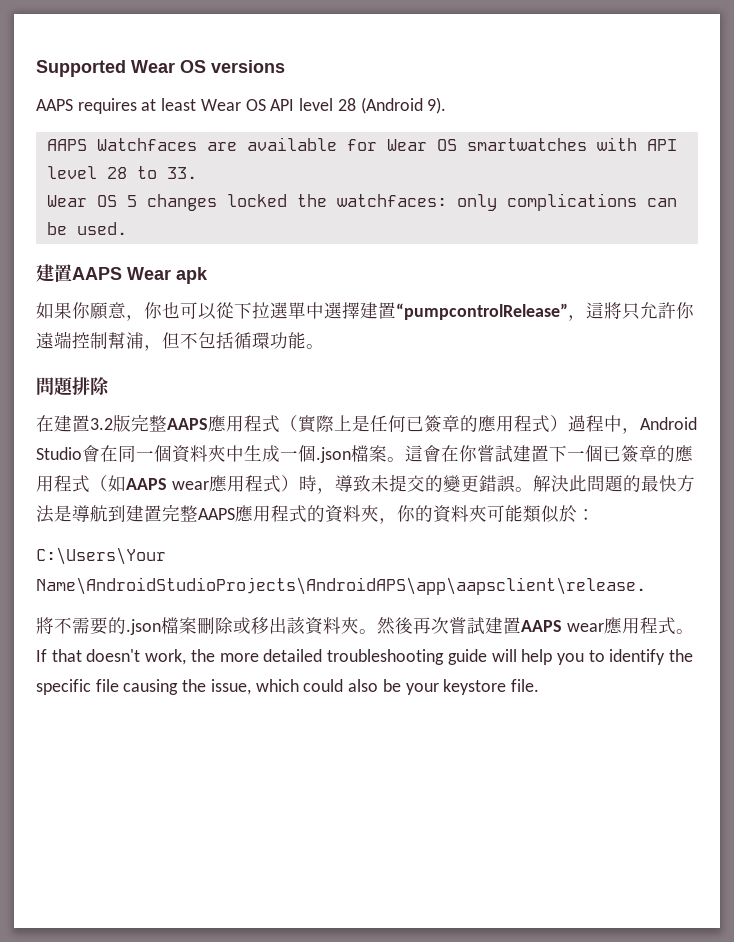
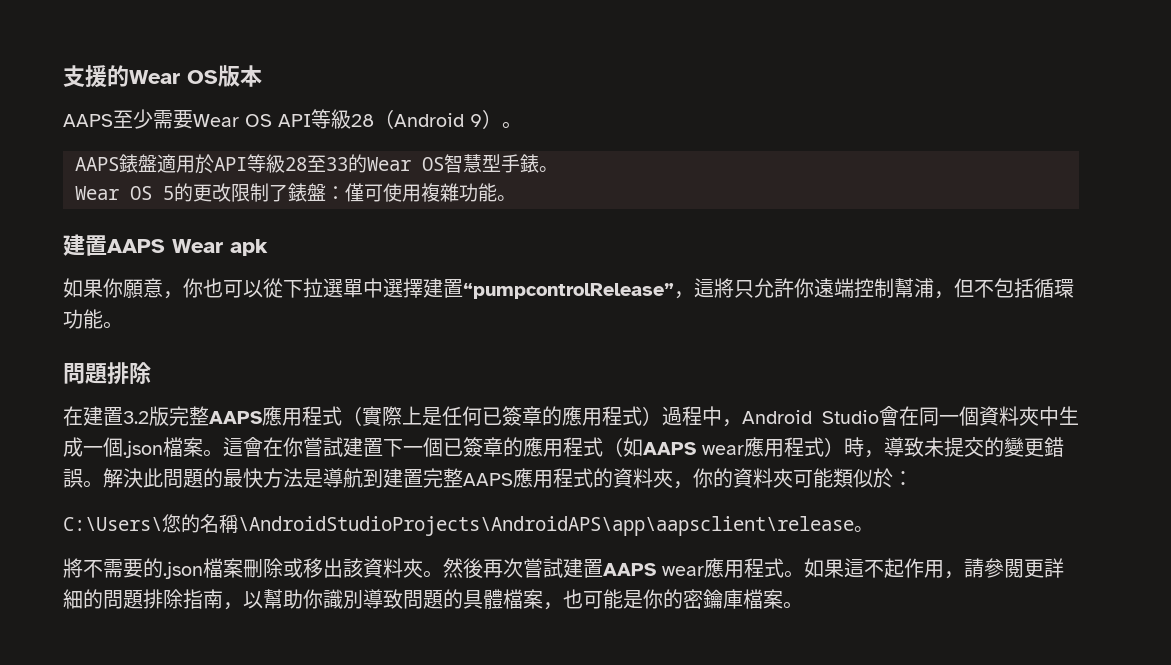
- Supported Wear OS versions
- AAPS requires at least Wear OS API level 28 (Android 9).
- AAPS Watchfaces are available for Wear OS smartwatches with API level 28 to 33.
- Wear OS 5 changes locked the watchfaces: only complications can be used.
+ 支援的Wear OS版本
+ AAPS至少需要Wear OS API等級28（Android 9）。
+ AAPS錶盤適用於API等級28至33的Wear OS智慧型手錶。
+ Wear OS 5的更改限制了錶盤：僅可使用複雜功能。
- C:\Users\Your Name\AndroidStudioProjects\AndroidAPS\app\aapsclient\release.
+ C:\Users\您的名稱\AndroidStudioProjects\AndroidAPS\app\aapsclient\release。
- If that doesn't work, the more detailed troubleshooting guide will help you to identify the specific file causing the issue, which could also be your keystore file.
+ 如果這不起作用，請參閱更詳細的問題排除指南，以幫助你識別導致問題的具體檔案，也可能是你的密鑰庫檔案。

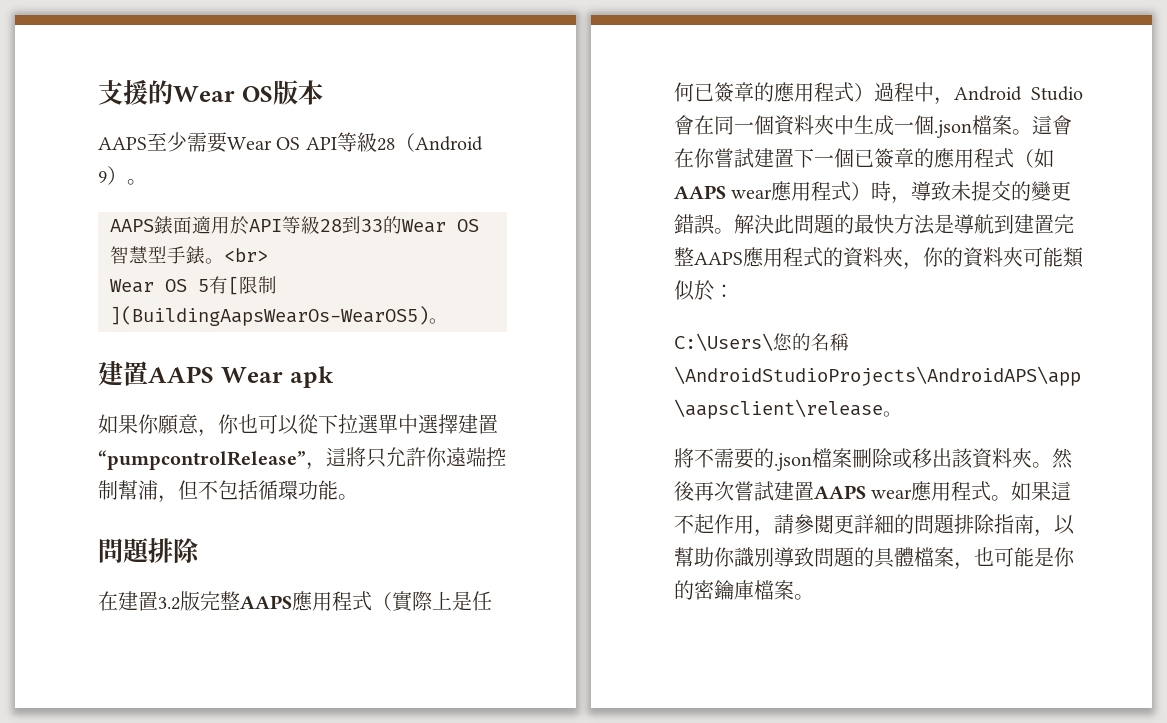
- AAPS錶盤適用於API等級28至33的Wear OS智慧型手錶。
+ AAPS錶面適用於API等級28到33的Wear OS智慧型手錶。<br>
- Wear OS 5的更改限制了錶盤：僅可使用複雜功能。
+ Wear OS 5有[限制](BuildingAapsWearOs-WearOS5)。

